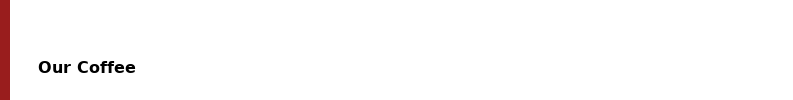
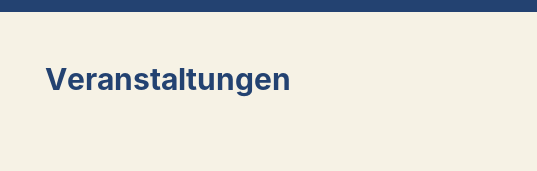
- Our Coffee
+ Veranstaltungen

